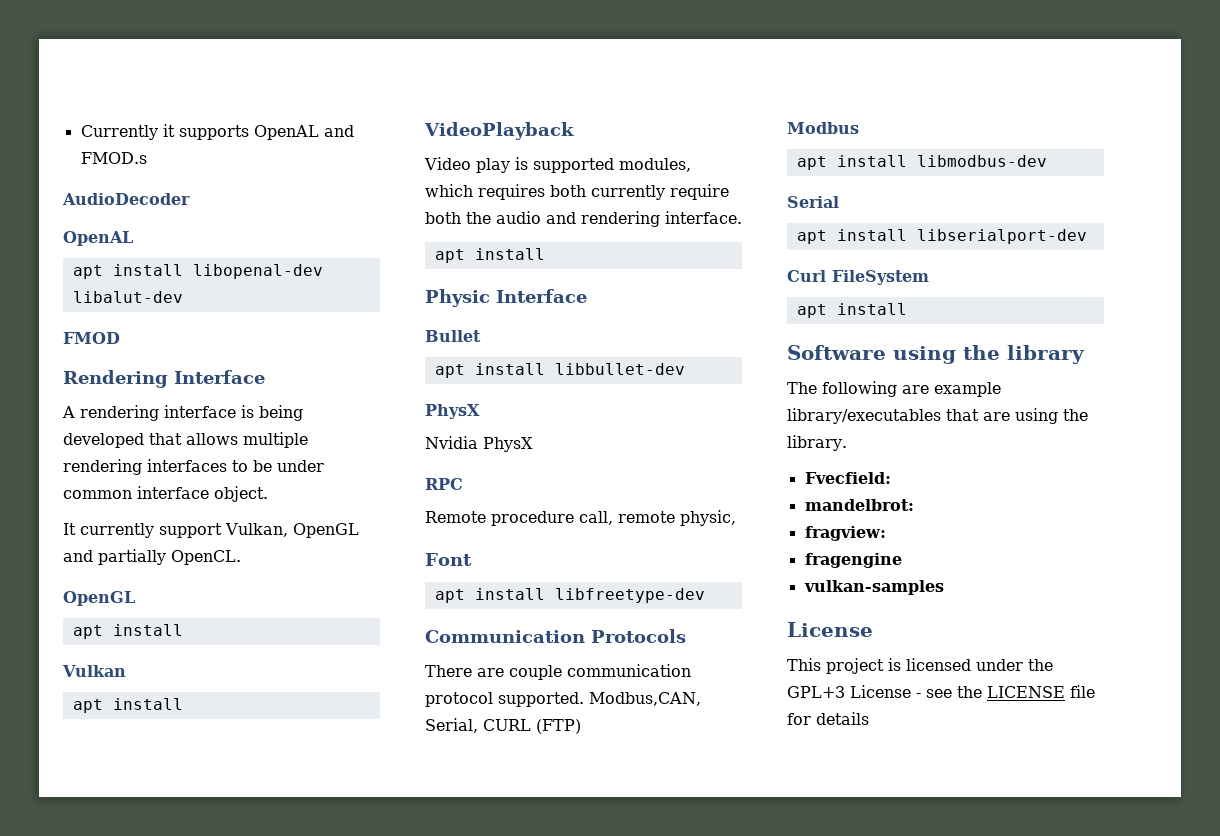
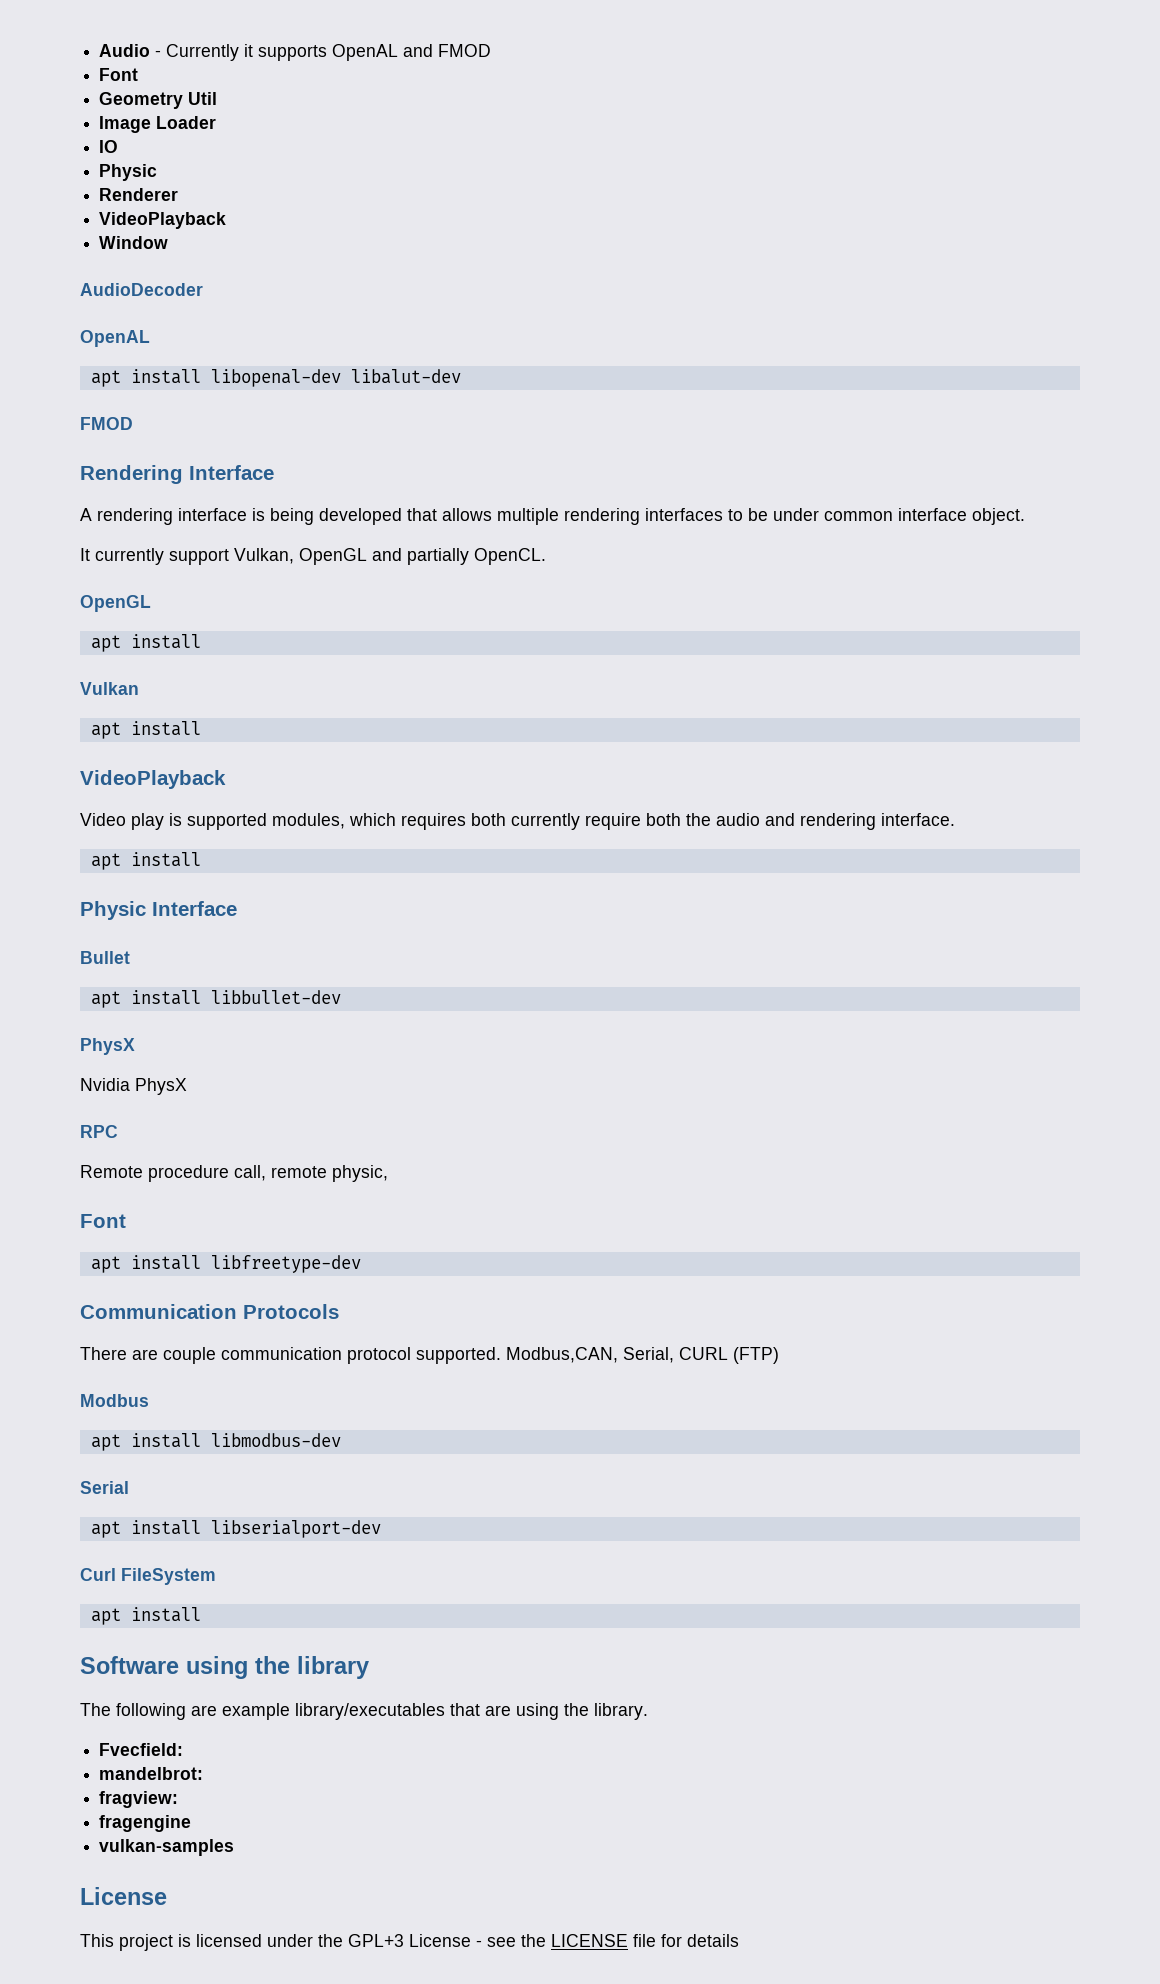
- Currently it supports OpenAL and FMOD.s
+ Audio - Currently it supports OpenAL and FMOD
+ Font
+ Geometry Util
+ Image Loader
+ IO
+ Physic
+ Renderer
+ VideoPlayback
+ Window

